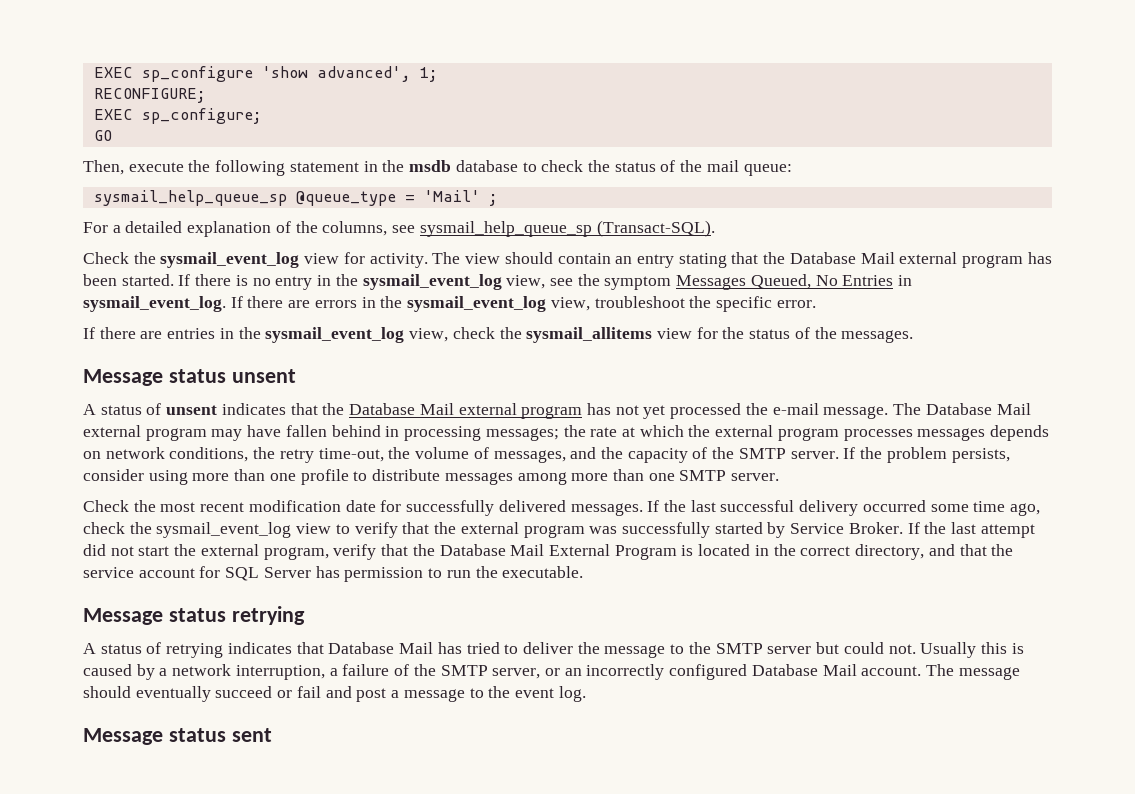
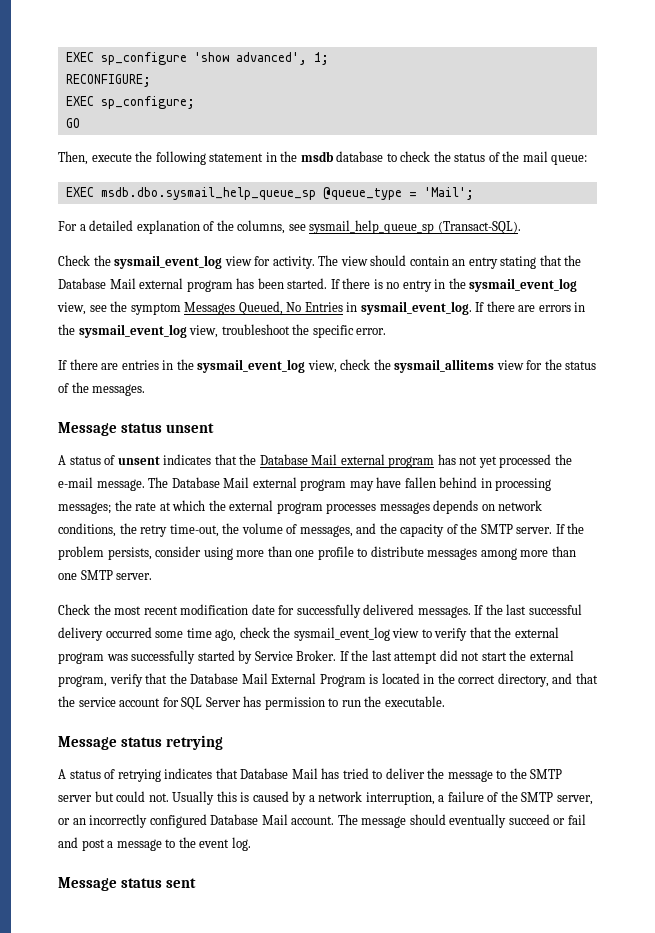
- sysmail_help_queue_sp @queue_type = 'Mail' ;
+ EXEC msdb.dbo.sysmail_help_queue_sp @queue_type = 'Mail';

